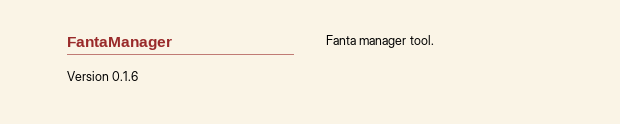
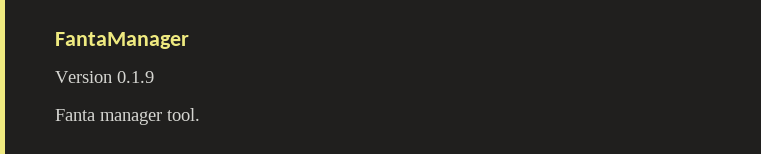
- Version 0.1.6
+ Version 0.1.9

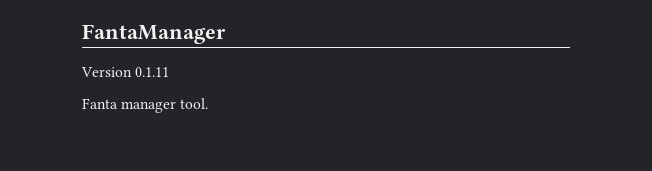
- Version 0.1.9
+ Version 0.1.11

